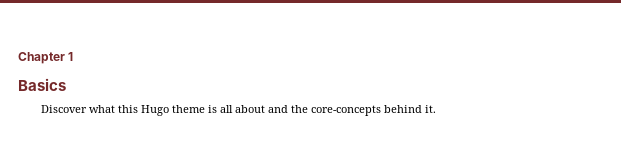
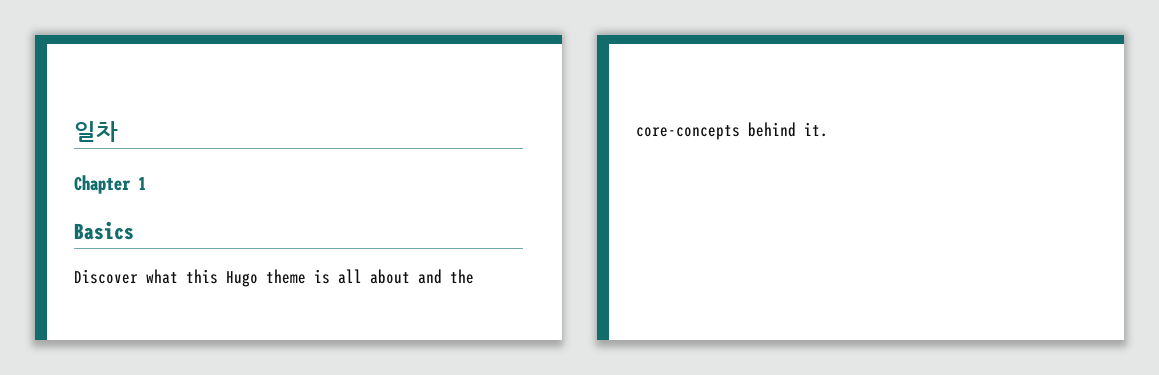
+ 일차

